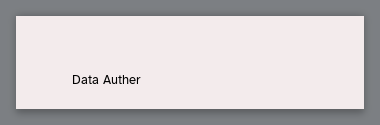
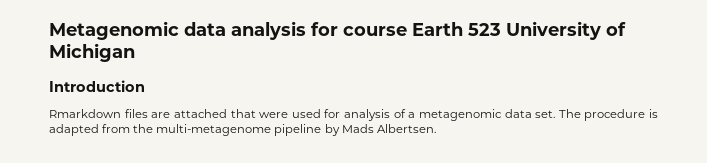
- Data Auther
+ Metagenomic data analysis for course Earth 523 University of Michigan
+ Introduction
+ Rmarkdown files are attached that were used for analysis of a metagenomic data set. The procedure is adapted from the multi-metagenome pipeline by Mads Albertsen.

